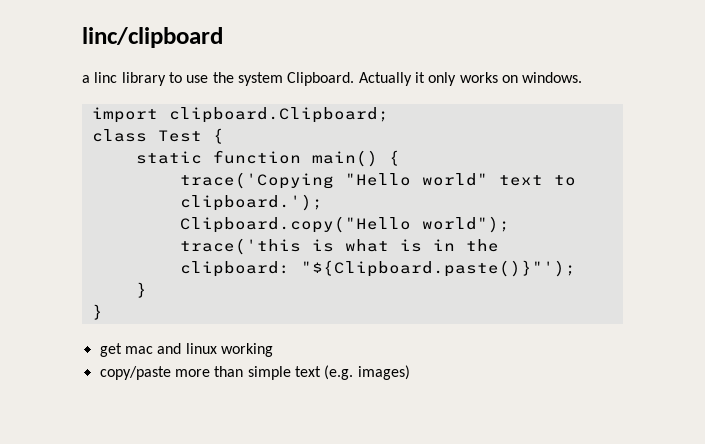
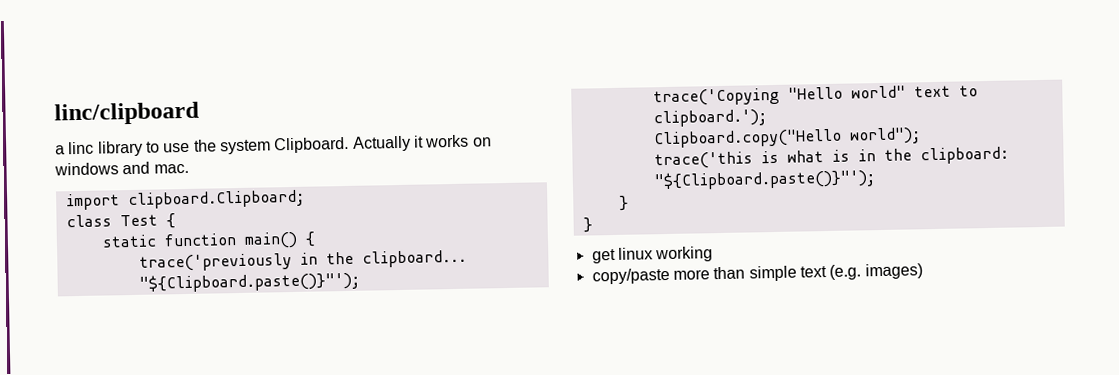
- Actually it only works on windows.
+ Actually it works on windows and mac.
+ trace('previously in the clipboard... "${Clipboard.paste()}"');
- get mac and linux working
+ get linux working

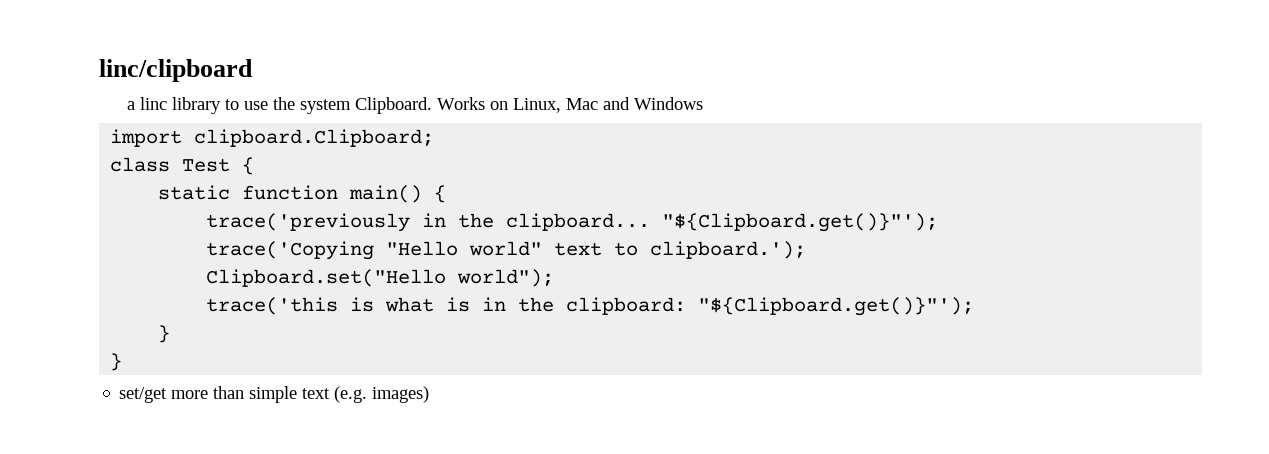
- Actually it works on windows and mac.
+ Works on Linux, Mac and Windows
- trace('previously in the clipboard... "${Clipboard.paste()}"');
+ trace('previously in the clipboard... "${Clipboard.get()}"');
- Clipboard.copy("Hello world");
+ Clipboard.set("Hello world");
- trace('this is what is in the clipboard: "${Clipboard.paste()}"');
+ trace('this is what is in the clipboard: "${Clipboard.get()}"');
- get linux working
- copy/paste more than simple text (e.g. images)
+ set/get more than simple text (e.g. images)

